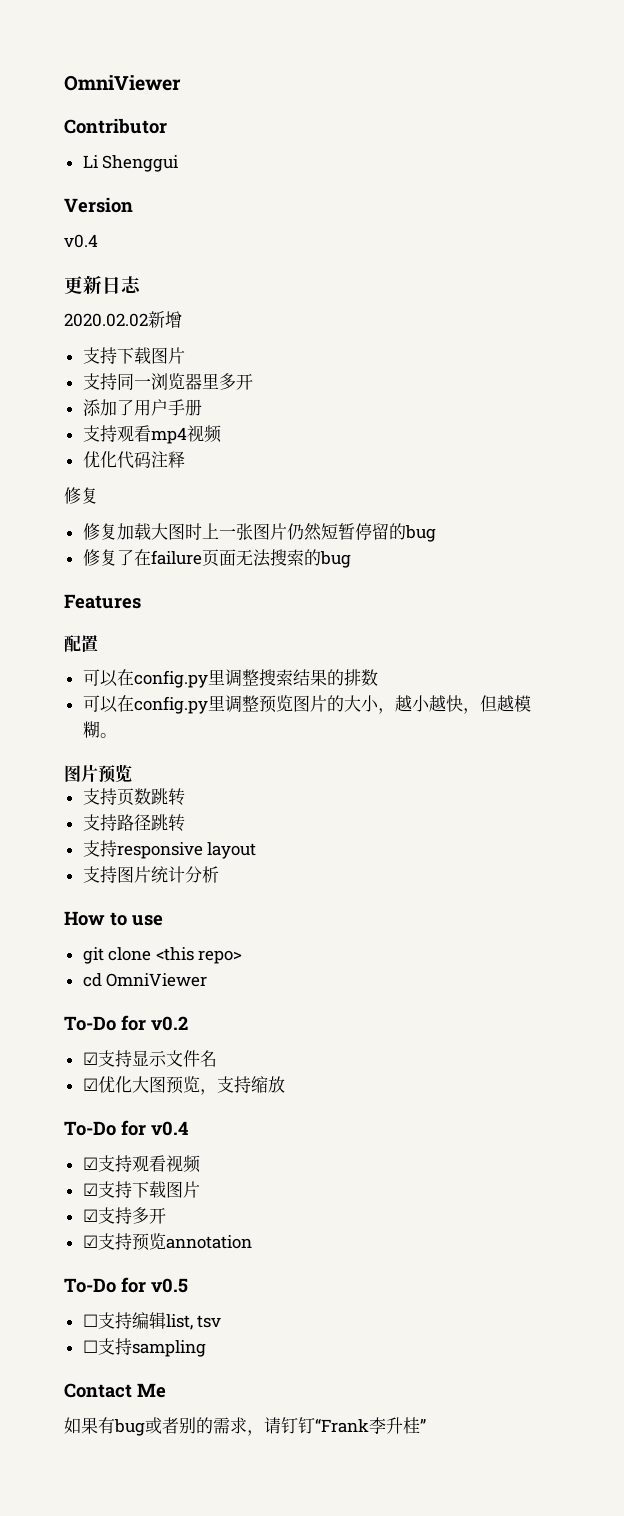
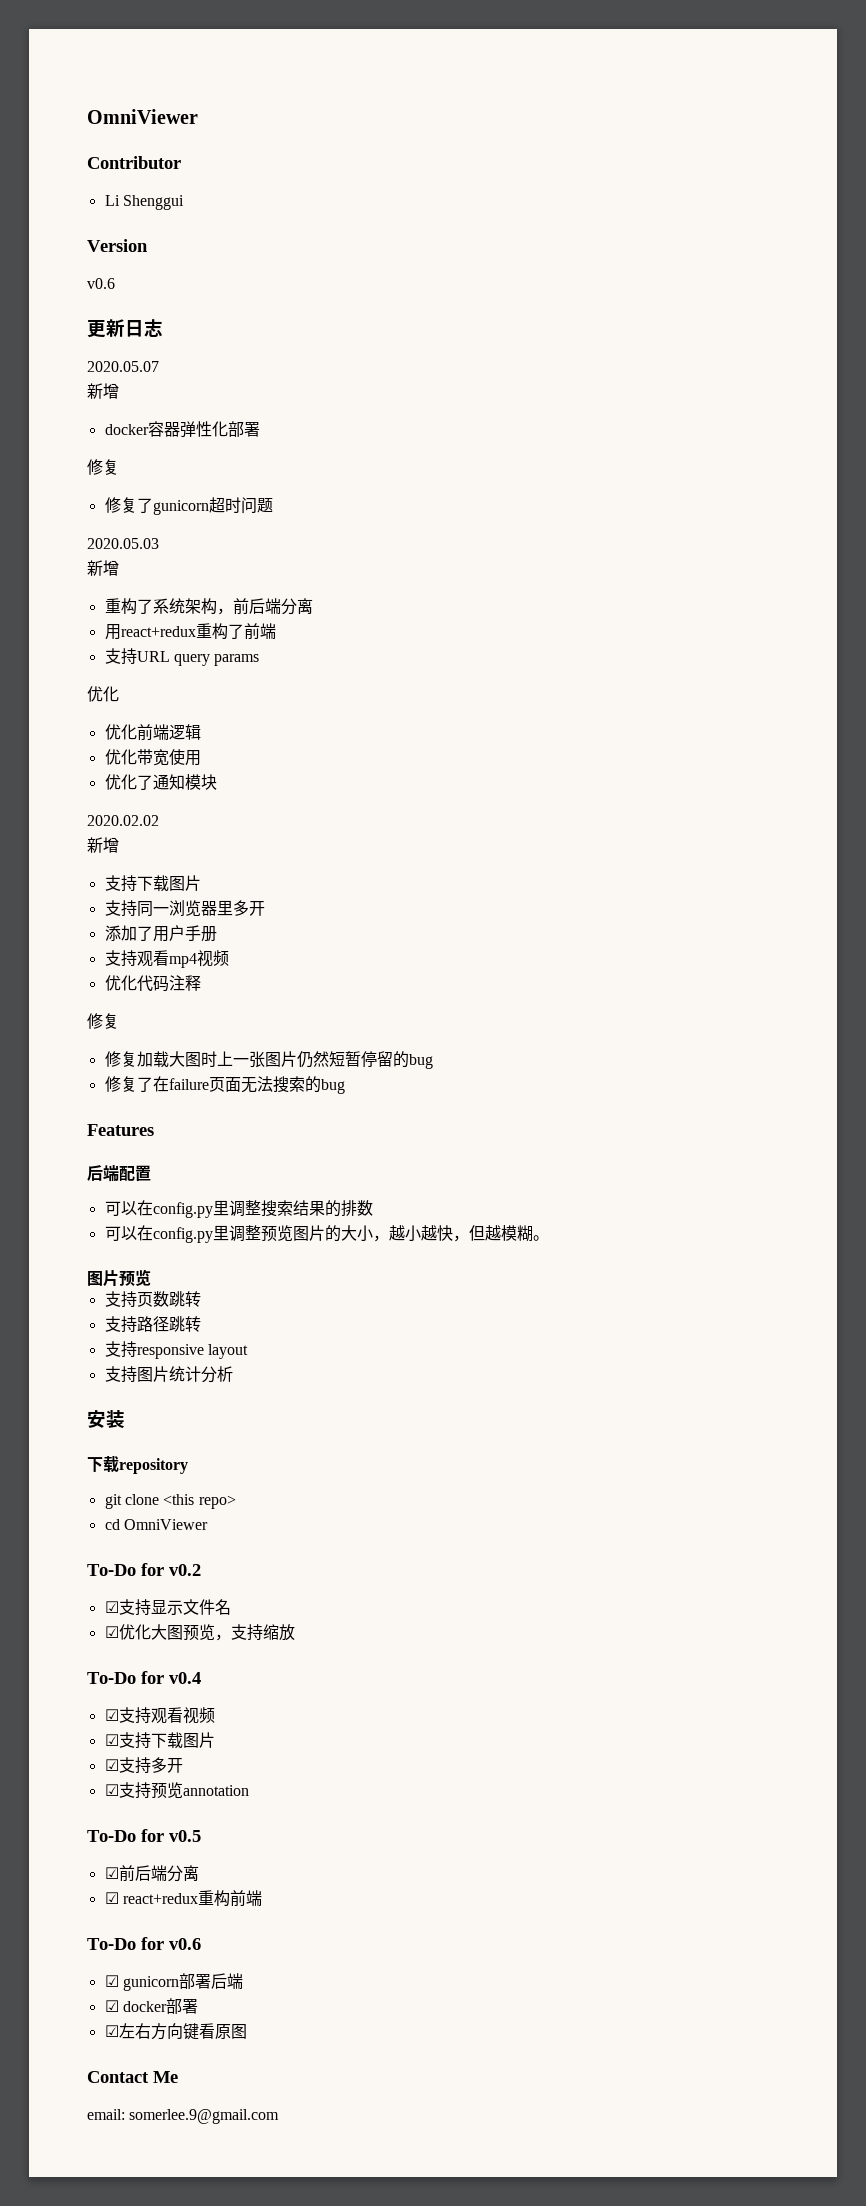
  Version
- v0.4
+ v0.6
+ 2020.05.07
+ 新增
+ docker容器弹性化部署
+ 修复
+ 修复了gunicorn超时问题
+ 2020.05.03
+ 新增
+ 重构了系统架构，前后端分离
+ 用react+redux重构了前端
+ 支持URL query params
+ 优化
+ 优化前端逻辑
+ 优化带宽使用
+ 优化了通知模块
- 2020.02.02新增
+ 2020.02.02
+ 新增
- 配置
+ 后端配置
- How to use
+ 安装
+ 下载repository
- ☐支持编辑list, tsv
- ☐支持sampling
+ ☑前后端分离
+ ☑ react+redux重构前端
+ To-Do for v0.6
+ ☑ gunicorn部署后端
+ ☑ docker部署
+ ☑左右方向键看原图
  Contact Me
- 如果有bug或者别的需求，请钉钉“Frank李升桂”
+ email: somerlee.9@gmail.com

